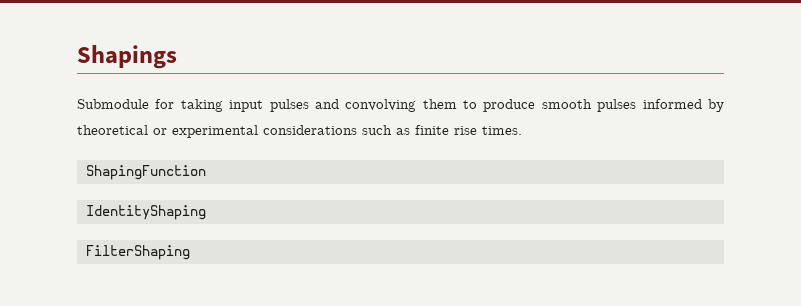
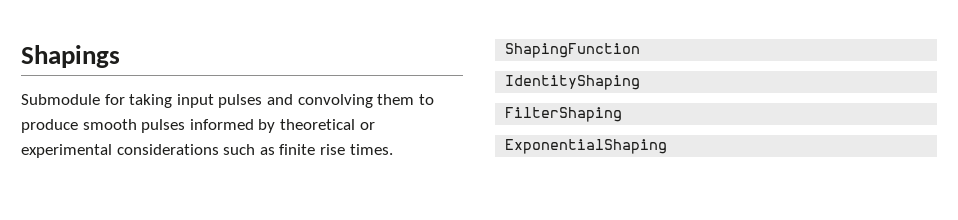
+ ExponentialShaping

